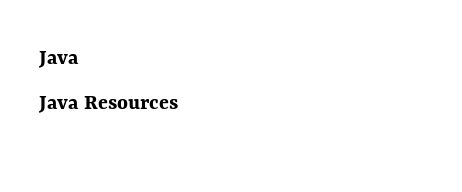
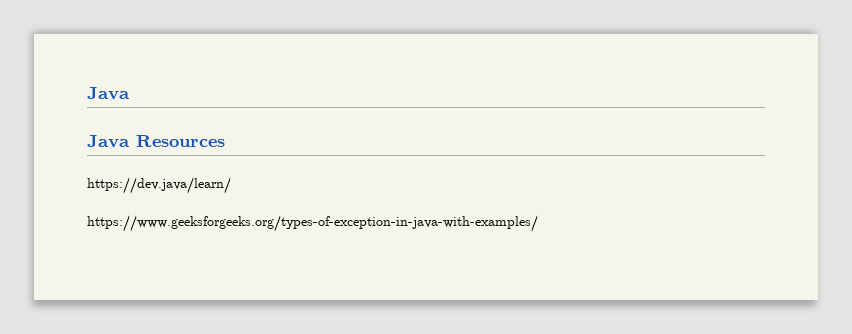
+ https://dev.java/learn/
+ https://www.geeksforgeeks.org/types-of-exception-in-java-with-examples/

